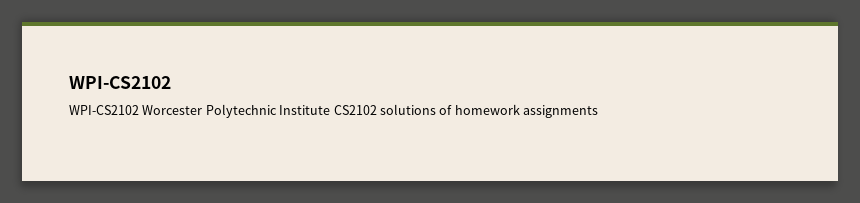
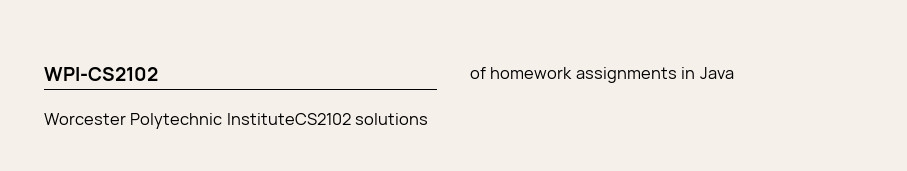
- WPI-CS2102 Worcester Polytechnic Institute CS2102 solutions of homework assignments
+ Worcester Polytechnic InstituteCS2102 solutions of homework assignments in Java

